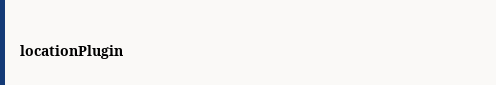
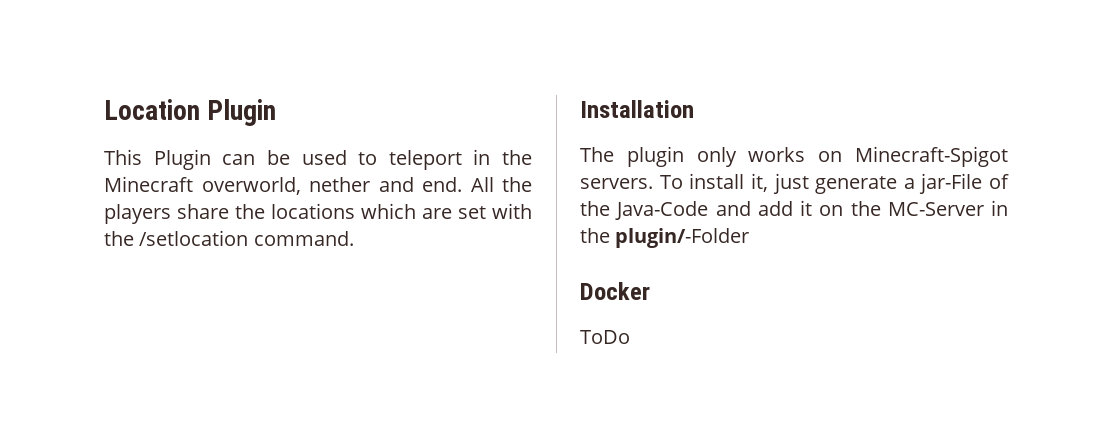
- locationPlugin
+ Location Plugin
+ This Plugin can be used to teleport in the Minecraft overworld, nether and end. All the players share the locations which are set with the /setlocation command.
+ Installation
+ The plugin only works on Minecraft-Spigot servers. To install it, just generate a jar-File of the Java-Code and add it on the MC-Server in the plugin/-Folder
+ Docker
+ ToDo

